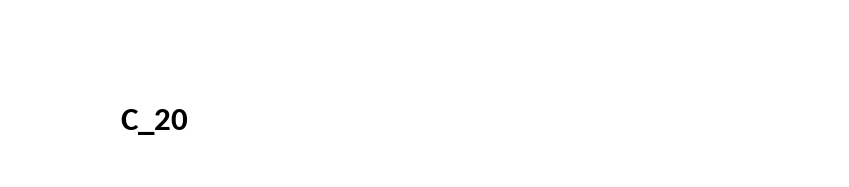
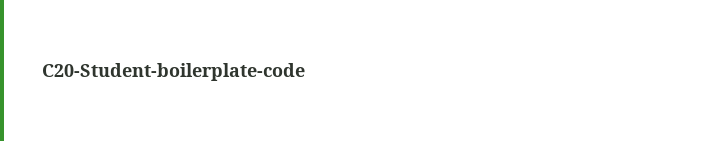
- C_20
+ C20-Student-boilerplate-code

